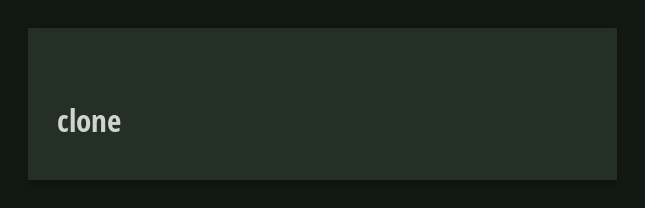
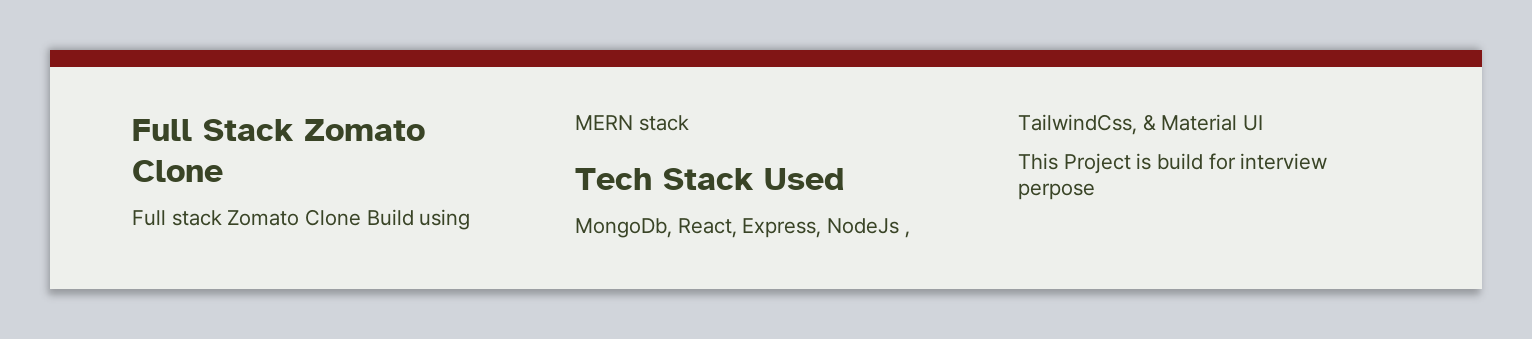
- clone
+ Full Stack Zomato Clone
+ Full stack Zomato Clone Build using MERN stack
+ Tech Stack Used
+ MongoDb, React, Express, NodeJs , TailwindCss, & Material UI
+ This Project is build for interview perpose

